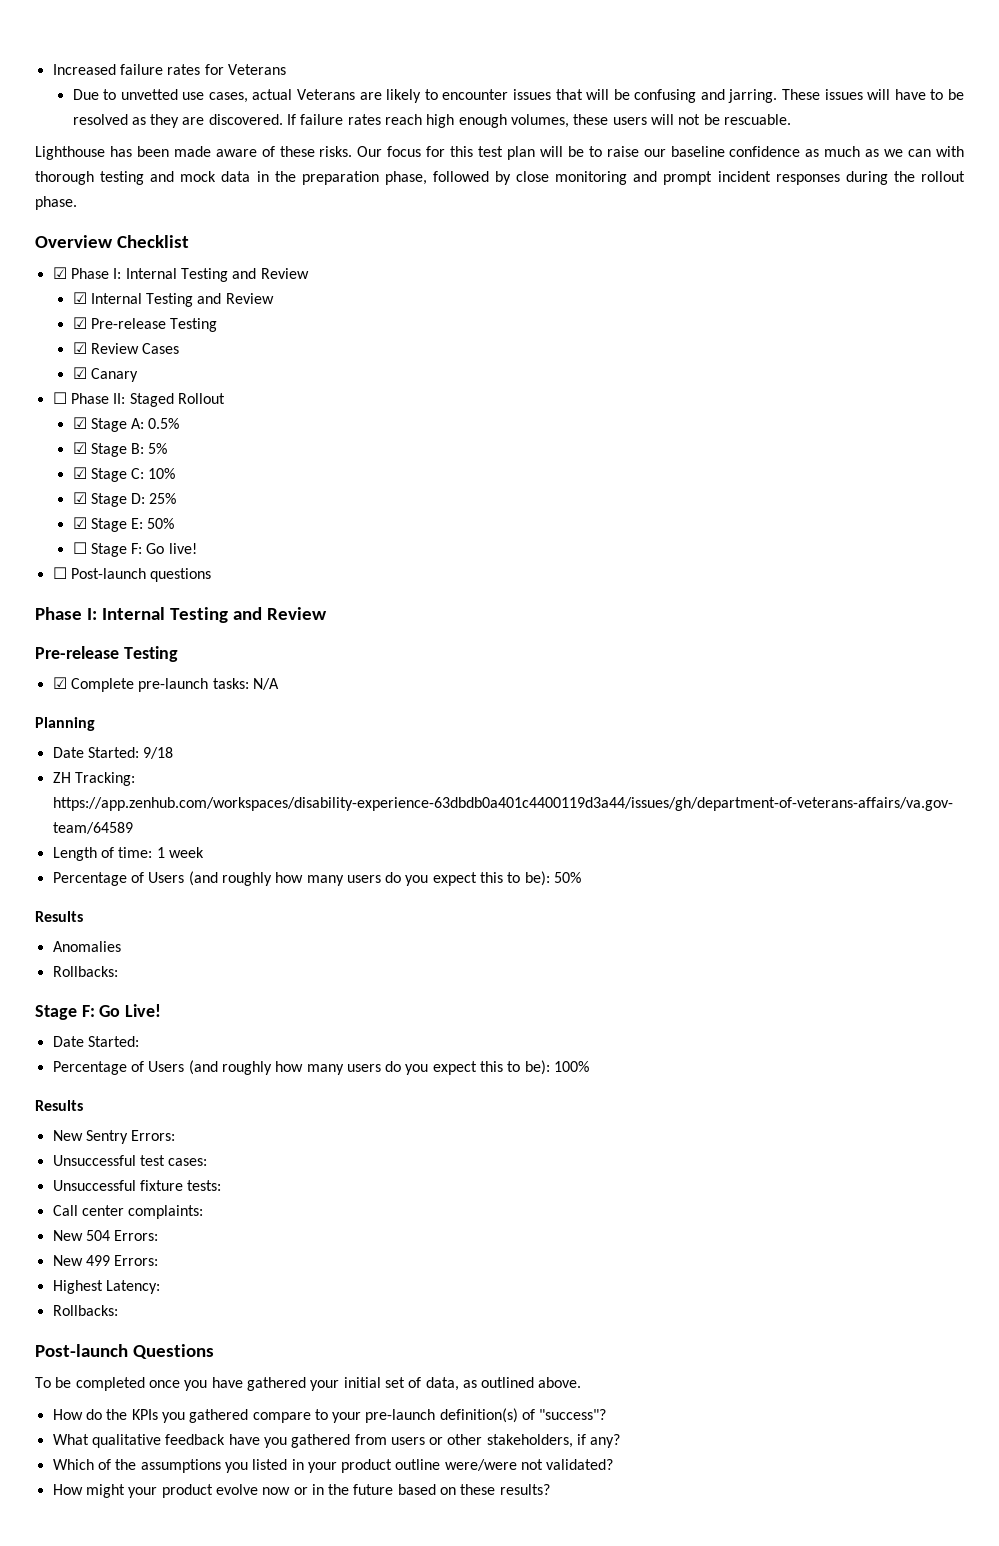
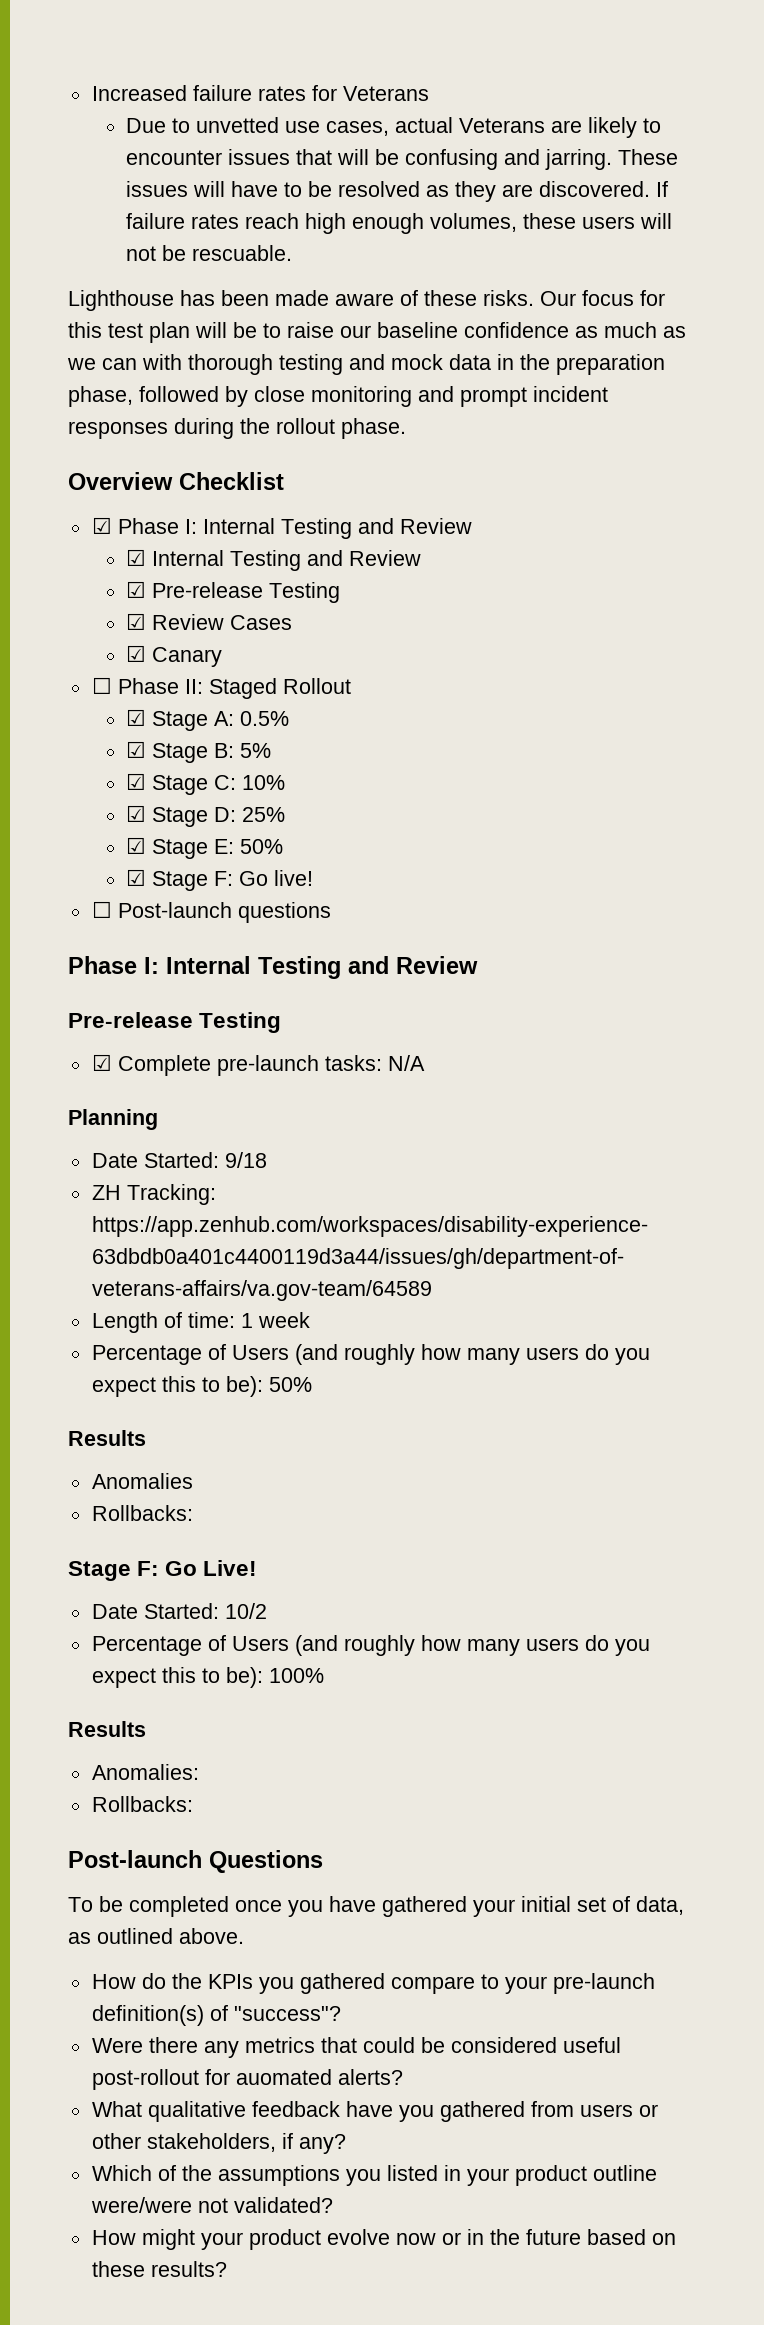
- ☐ Stage F: Go live!
+ ☑ Stage F: Go live!
  Stage F: Go Live!
- Date Started:
+ Date Started: 10/2
- New Sentry Errors:
- Unsuccessful test cases:
- Unsuccessful fixture tests:
- Call center complaints:
- New 504 Errors:
- New 499 Errors:
- Highest Latency:
+ Anomalies:
+ Were there any metrics that could be considered useful post-rollout for auomated alerts?

